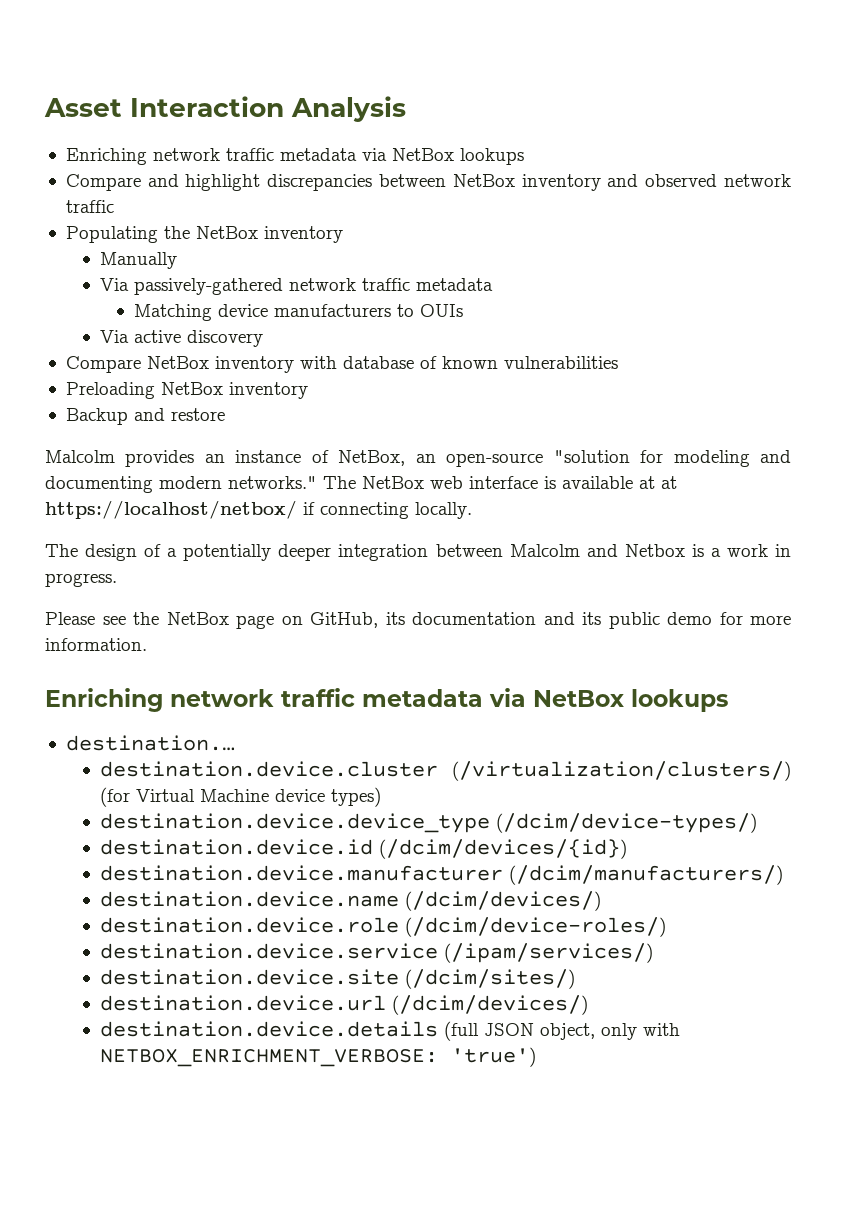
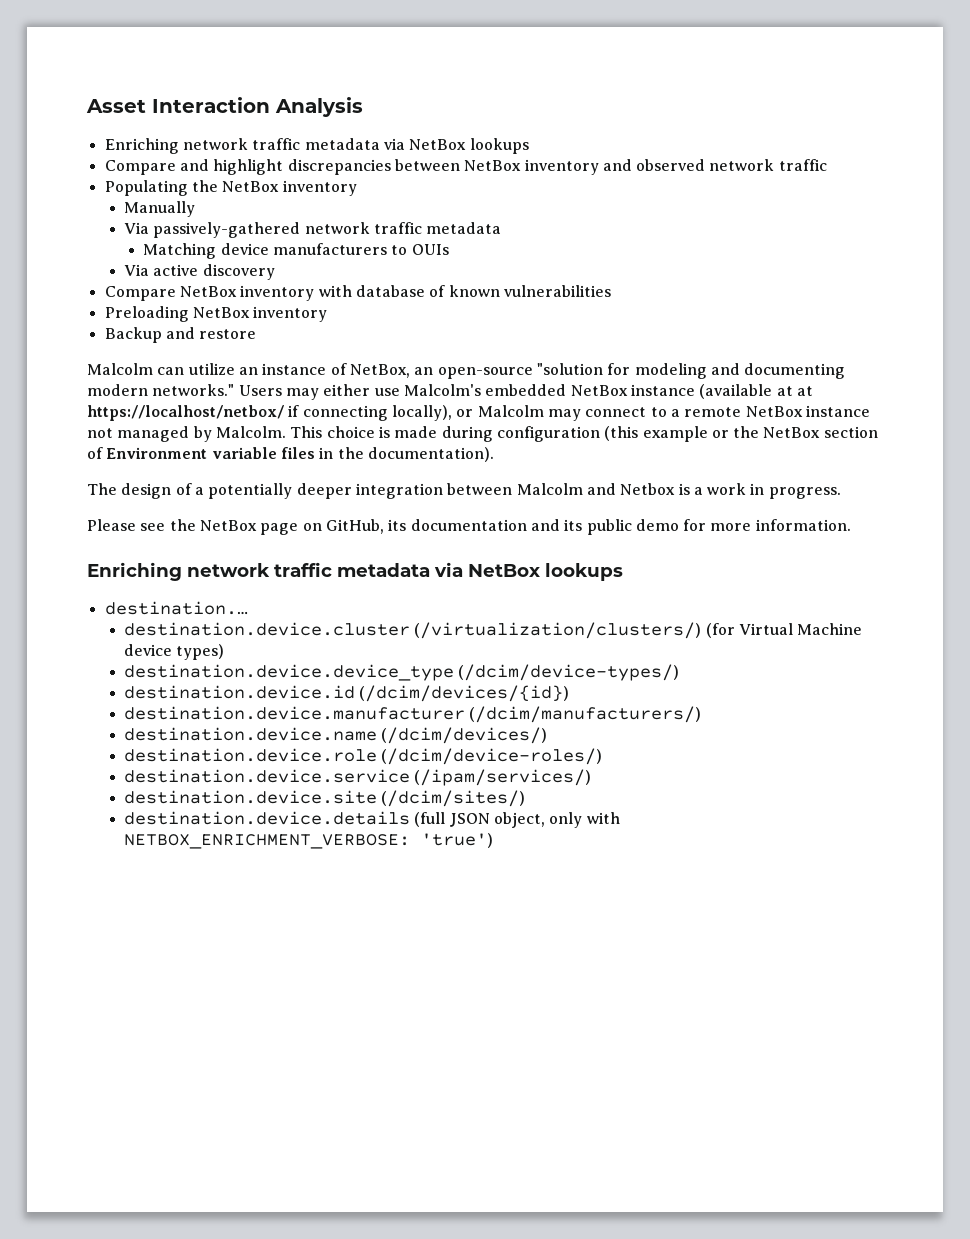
- Malcolm provides an instance of NetBox, an open-source "solution for modeling and documenting modern networks."
+ Malcolm can utilize an instance of NetBox, an open-source "solution for modeling and documenting modern networks."
- The NetBox web interface is available at at https://localhost/netbox/ if connecting locally.
+ Users may either use Malcolm's embedded NetBox instance (available at at https://localhost/netbox/ if connecting locally), or Malcolm may connect to a remote NetBox instance not managed by Malcolm. This choice is made during configuration (this example or the NetBox section of Environment variable files in the documentation).
- destination.device.url (/dcim/devices/)

